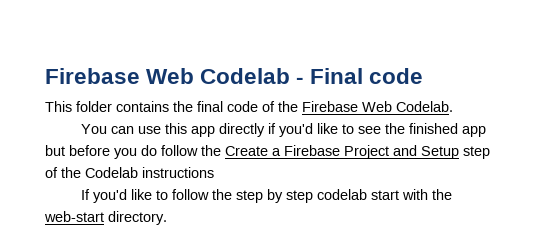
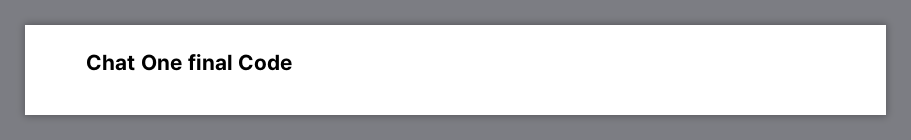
- Firebase Web Codelab - Final code
- This folder contains the final code of the Firebase Web Codelab.
- You can use this app directly if you'd like to see the finished app but before you do follow the Create a Firebase Project and Setup step of the Codelab instructions
- If you'd like to follow the step by step codelab start with the web-start directory.
+ Chat One final Code

